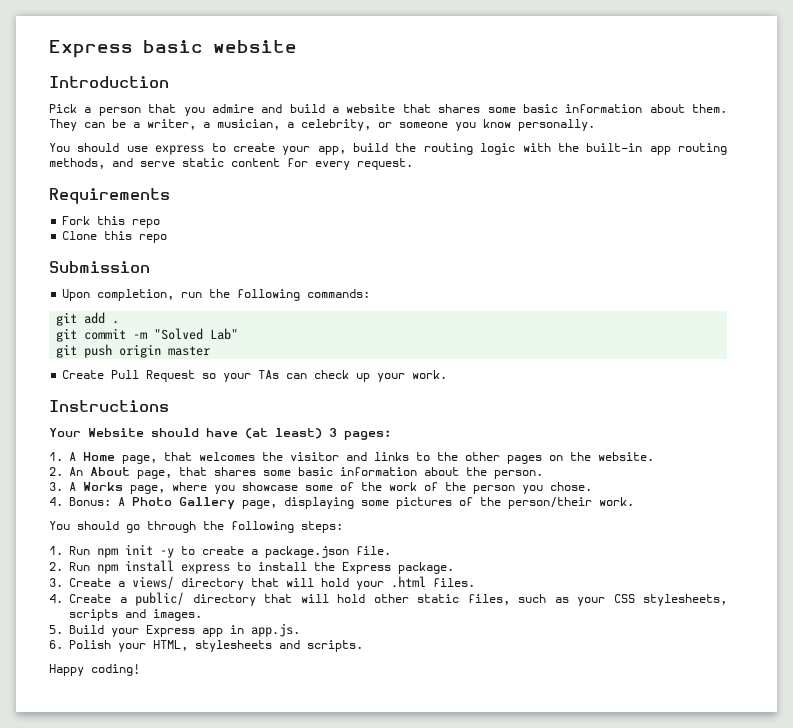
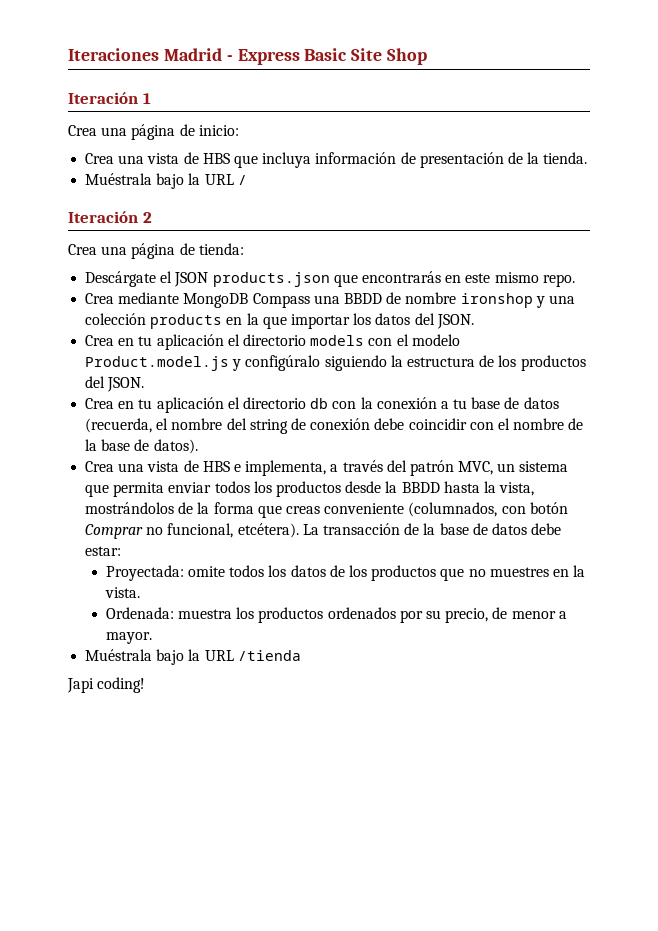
- Express basic website
- Introduction
- Pick a person that you admire and build a website that shares some basic information about them. They can be a writer, a musician, a celebrity, or someone you know personally.
- You should use express to create your app, build the routing logic with the built-in app routing methods, and serve static content for every request.
- Requirements
- Fork this repo
- Clone this repo
- Submission
- Upon completion, run the following commands:
- git add .
- git commit -m "Solved Lab"
- git push origin master
- Create Pull Request so your TAs can check up your work.
- Instructions
- Your Website should have (at least) 3 pages:
- 1. A Home page, that welcomes the visitor and links to the other pages on the website.
- 2. An About page, that shares some basic information about the person.
- 3. A Works page, where you showcase some of the work of the person you chose.
- 4. Bonus: A Photo Gallery page, displaying some pictures of the person/their work.
- You should go through the following steps:
- 1. Run npm init -y to create a package.json file.
- 2. Run npm install express to install the Express package.
- 3. Create a views/ directory that will hold your .html files.
- 4. Create a public/ directory that will hold other static files, such as your CSS stylesheets, scripts and images.
- 5. Build your Express app in app.js.
- 6. Polish your HTML, stylesheets and scripts.
- Happy coding!
+ Iteraciones Madrid - Express Basic Site Shop
+ Iteración 1
+ Crea una página de inicio:
+ Crea una vista de HBS que incluya información de presentación de la tienda.
+ Muéstrala bajo la URL /
+ Iteración 2
+ Crea una página de tienda:
+ Descárgate el JSON products.json que encontrarás en este mismo repo.
+ Crea mediante MongoDB Compass una BBDD de nombre ironshop y una colección products en la que importar los datos del JSON.
+ Crea en tu aplicación el directorio models con el modelo Product.model.js y configúralo siguiendo la estructura de los productos del JSON.
+ Crea en tu aplicación el directorio db con la conexión a tu base de datos (recuerda, el nombre del string de conexión debe coincidir con el nombre de la base de datos).
+ Crea una vista de HBS e implementa, a través del patrón MVC, un sistema que permita enviar todos los productos desde la BBDD hasta la vista, mostrándolos de la forma que creas conveniente (columnados, con botón Comprar no funcional, etcétera). La transacción de la base de datos debe estar:
+ Proyectada: omite todos los datos de los productos que no muestres en la vista.
+ Ordenada: muestra los productos ordenados por su precio, de menor a mayor.
+ Muéstrala bajo la URL /tienda
+ Japi coding!

